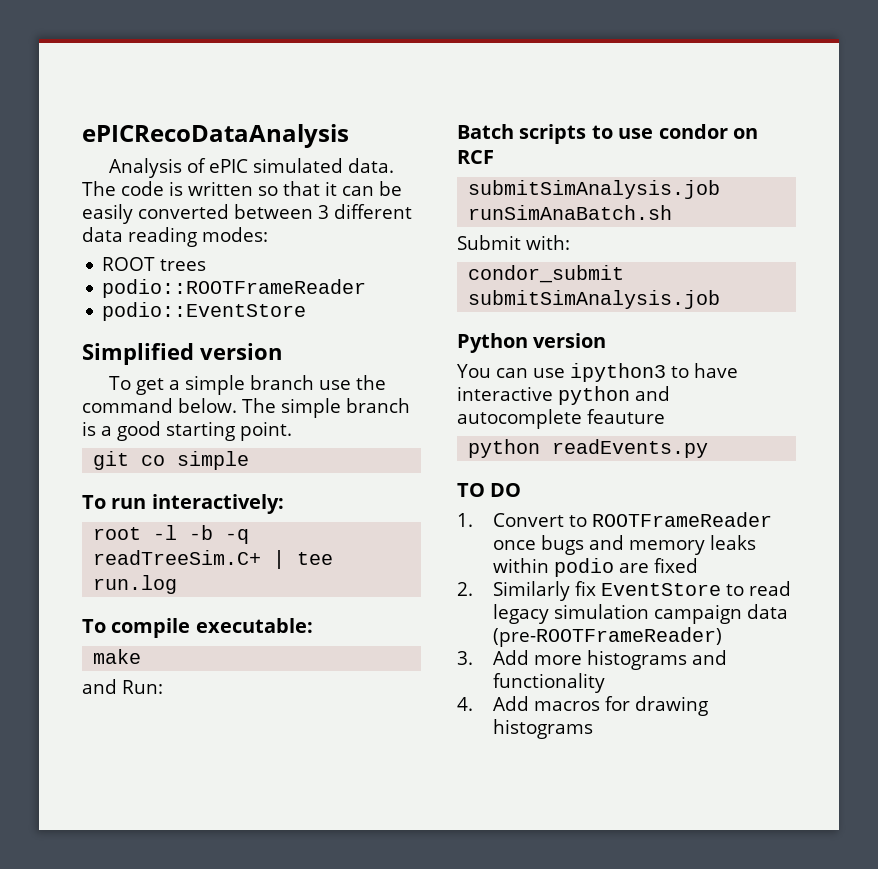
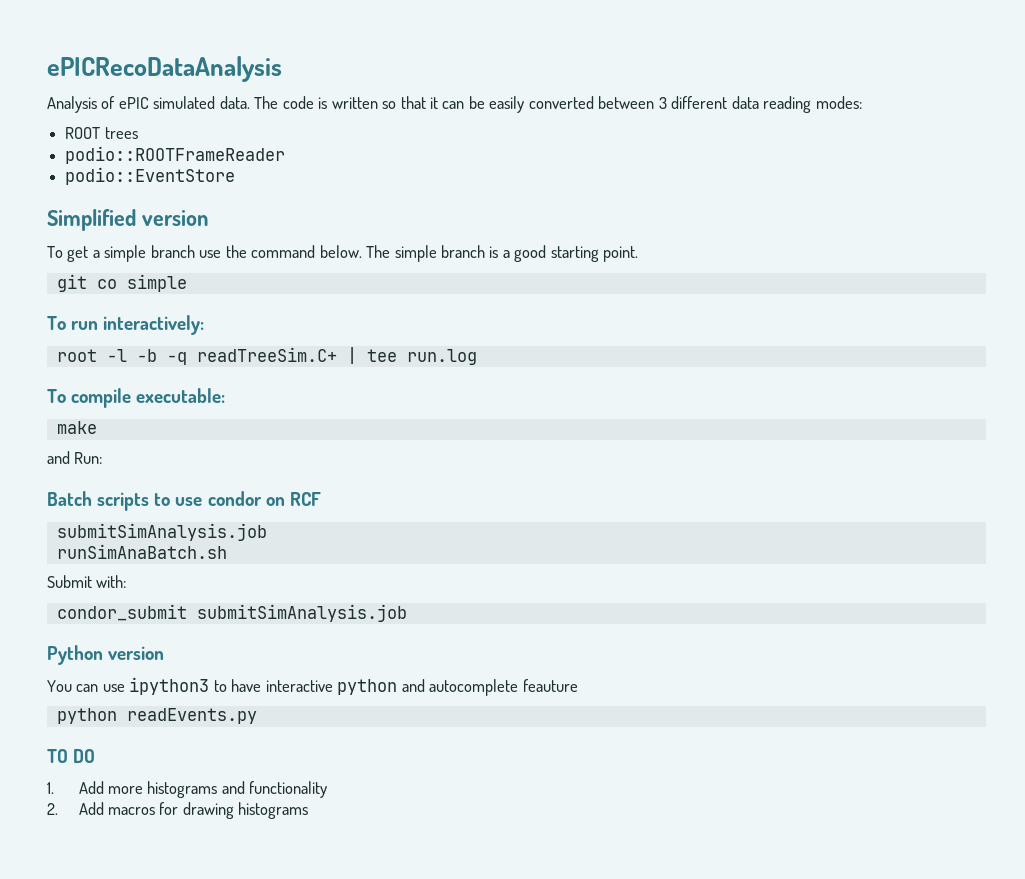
- 1. Convert to ROOTFrameReader once bugs and memory leaks within podio are fixed
- 2. Similarly fix EventStore to read legacy simulation campaign data (pre-ROOTFrameReader)
- 3. Add more histograms and functionality
+ 1. Add more histograms and functionality
- 4. Add macros for drawing histograms
+ 2. Add macros for drawing histograms

